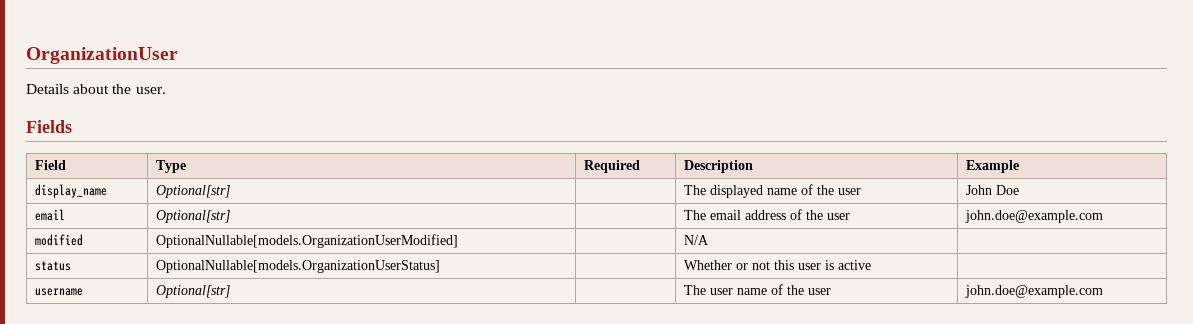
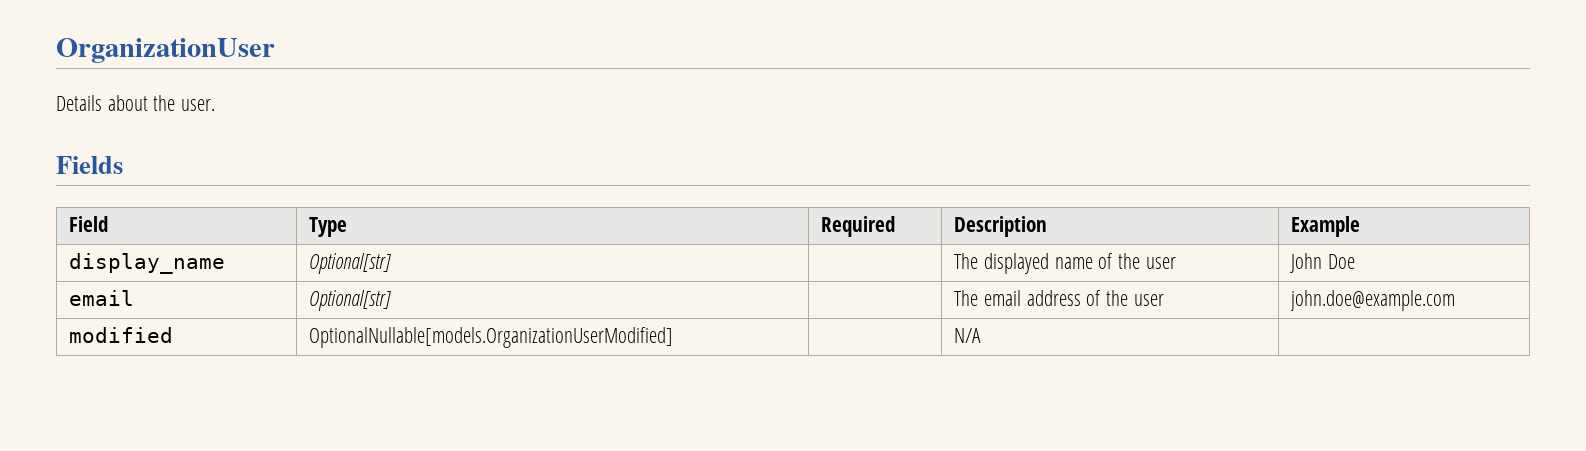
- status | OptionalNullable[models.OrganizationUserStatus] | | Whether or not this user is active |
- username | Optional[str] | | The user name of the user | john.doe@example.com

